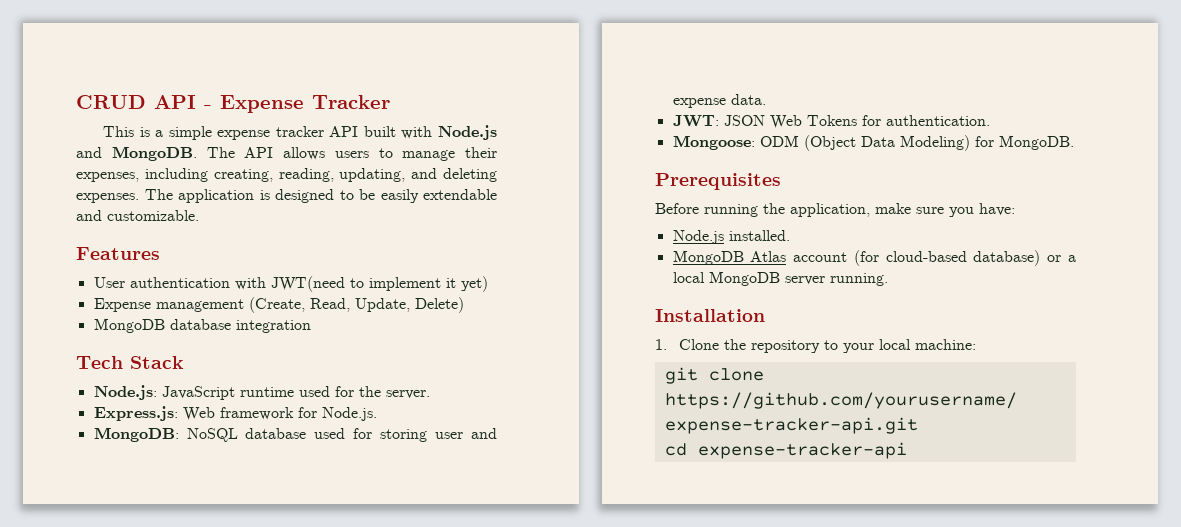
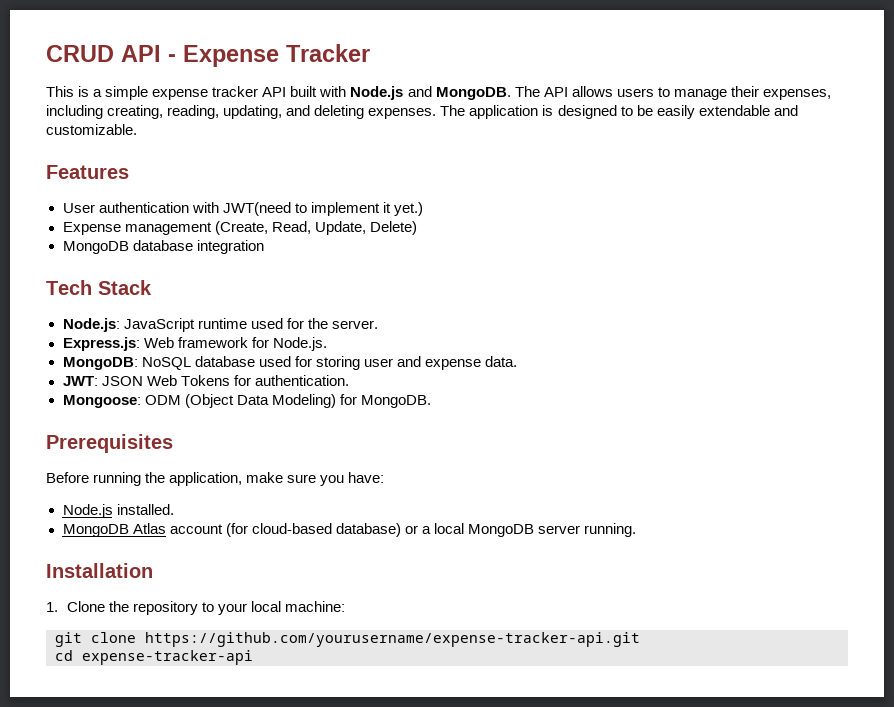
- User authentication with JWT(need to implement it yet)
+ User authentication with JWT(need to implement it yet.)

